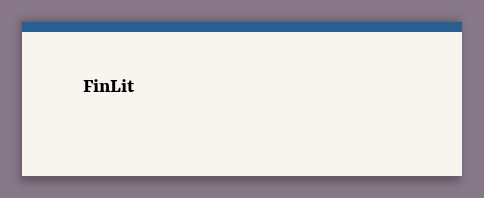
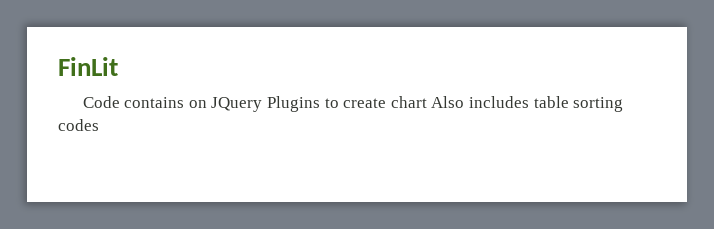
+ Code contains on JQuery Plugins to create chart Also includes table sorting codes

